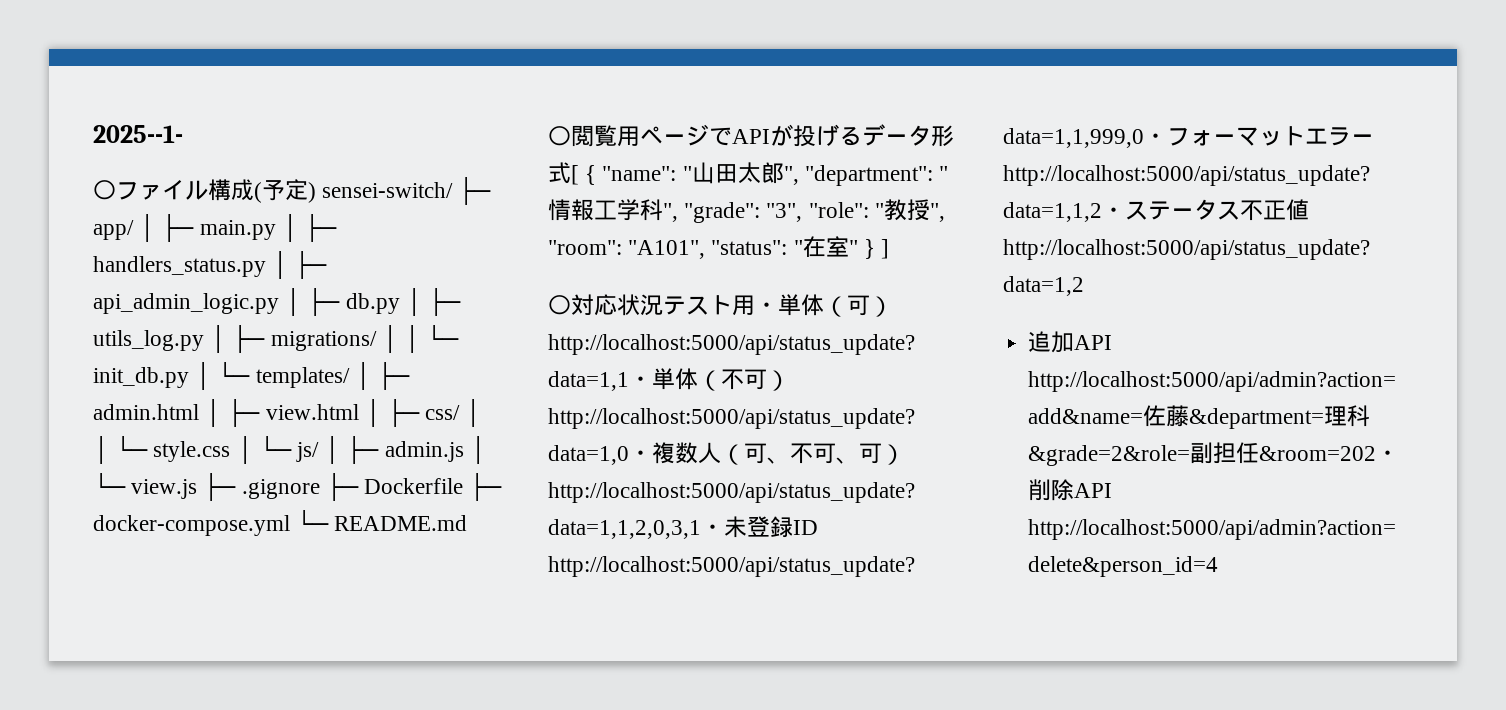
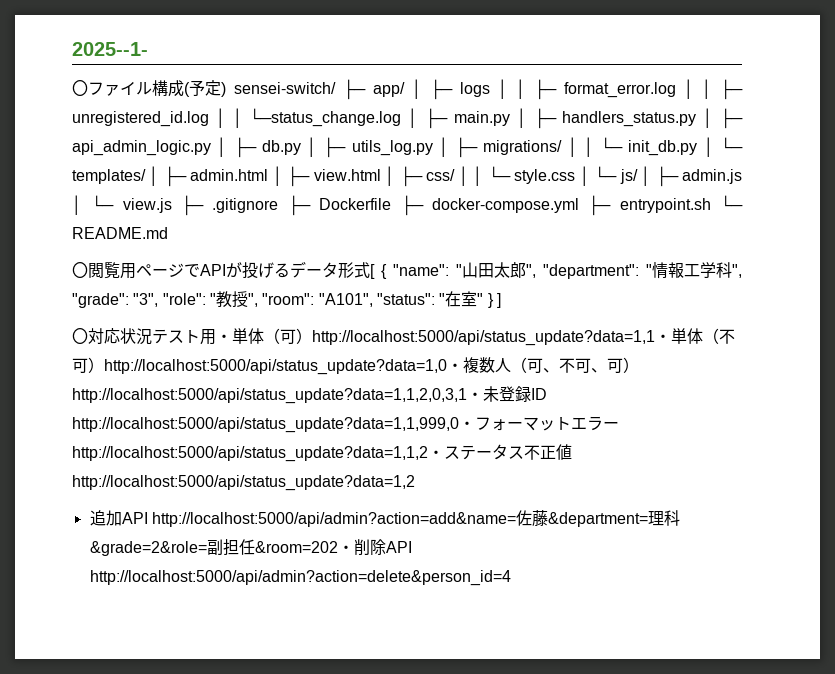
- 〇ファイル構成(予定) sensei-switch/ ├─ app/ │ ├─ main.py │ ├─ handlers_status.py │ ├─ api_admin_logic.py │ ├─ db.py │ ├─ utils_log.py │ ├─ migrations/ │ │ └─ init_db.py │ └─ templates/ │ ├─ admin.html │ ├─ view.html │ ├─ css/ │ │ └─ style.css │ └─ js/ │ ├─ admin.js │ └─ view.js ├─ .gignore ├─ Dockerfile ├─ docker-compose.yml └─ README.md
+ 〇ファイル構成(予定) sensei-switch/ ├─ app/ │ ├─ logs │ │ ├─ format_error.log │ │ ├─ unregistered_id.log │ │ └─status_change.log │ ├─ main.py │ ├─ handlers_status.py │ ├─ api_admin_logic.py │ ├─ db.py │ ├─ utils_log.py │ ├─ migrations/ │ │ └─ init_db.py │ └─ templates/ │ ├─ admin.html │ ├─ view.html │ ├─ css/ │ │ └─ style.css │ └─ js/ │ ├─ admin.js │ └─ view.js ├─ .gitignore ├─ Dockerfile ├─ docker-compose.yml ├─ entrypoint.sh └─ README.md

